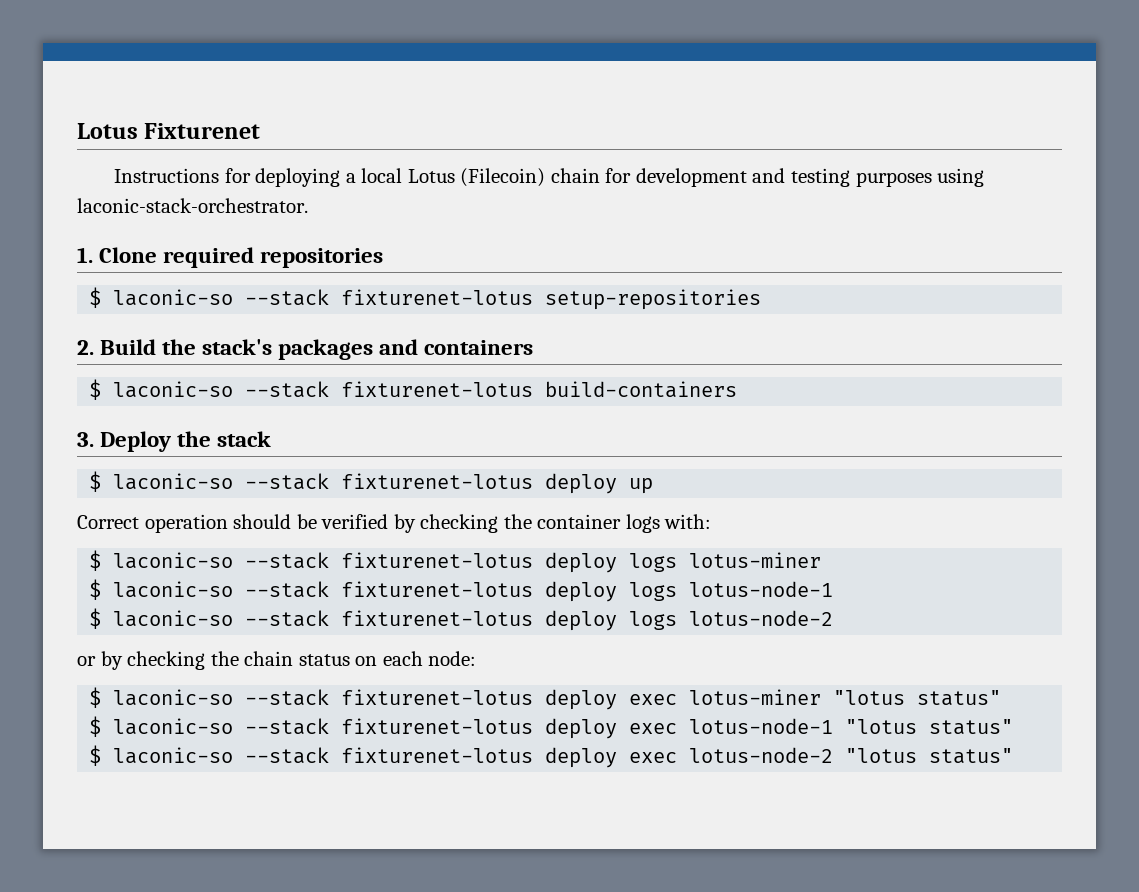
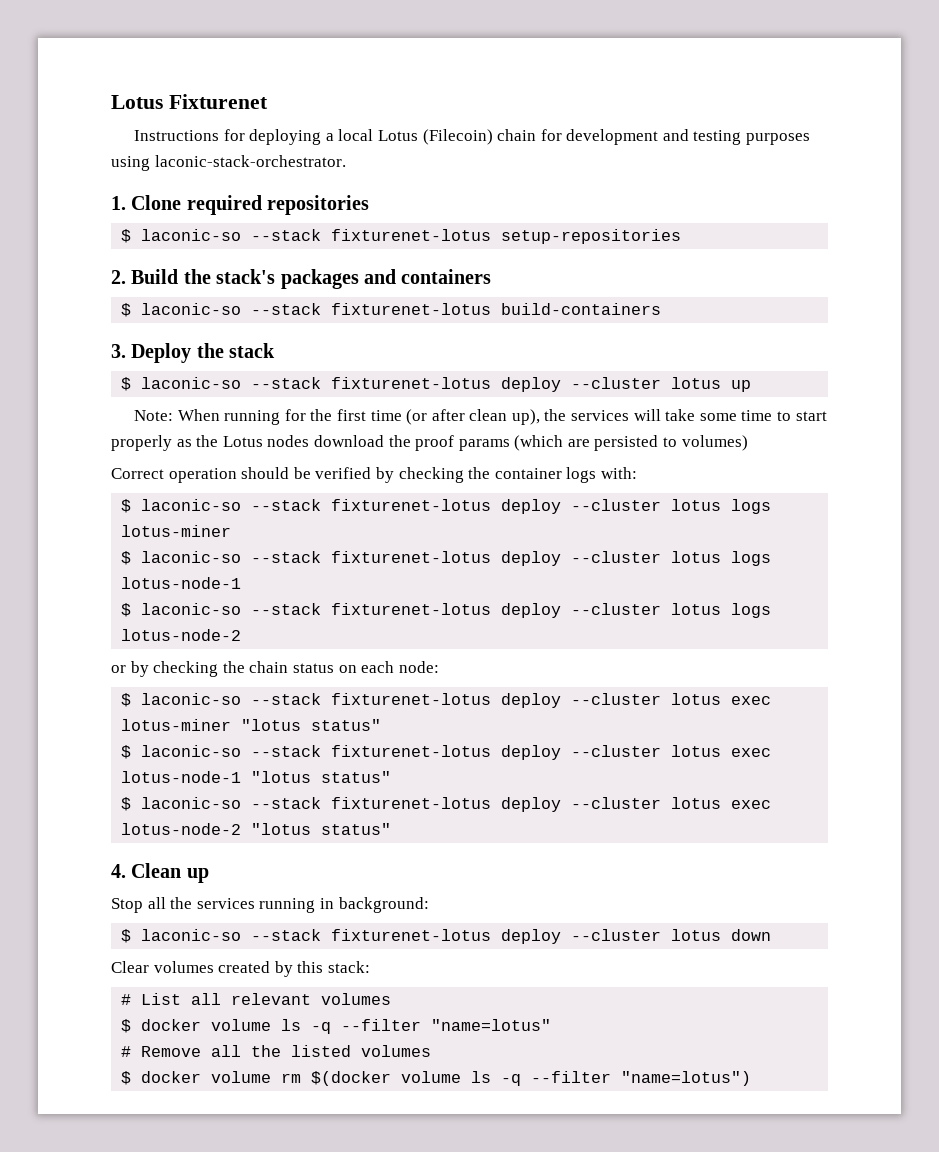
- $ laconic-so --stack fixturenet-lotus deploy up
+ $ laconic-so --stack fixturenet-lotus deploy --cluster lotus up
+ Note: When running for the first time (or after clean up), the services will take some time to start properly as the Lotus nodes download the proof params (which are persisted to volumes)
- $ laconic-so --stack fixturenet-lotus deploy logs lotus-miner
+ $ laconic-so --stack fixturenet-lotus deploy --cluster lotus logs lotus-miner
- $ laconic-so --stack fixturenet-lotus deploy logs lotus-node-1
+ $ laconic-so --stack fixturenet-lotus deploy --cluster lotus logs lotus-node-1
- $ laconic-so --stack fixturenet-lotus deploy logs lotus-node-2
+ $ laconic-so --stack fixturenet-lotus deploy --cluster lotus logs lotus-node-2
- $ laconic-so --stack fixturenet-lotus deploy exec lotus-miner "lotus status"
+ $ laconic-so --stack fixturenet-lotus deploy --cluster lotus exec lotus-miner "lotus status"
- $ laconic-so --stack fixturenet-lotus deploy exec lotus-node-1 "lotus status"
+ $ laconic-so --stack fixturenet-lotus deploy --cluster lotus exec lotus-node-1 "lotus status"
- $ laconic-so --stack fixturenet-lotus deploy exec lotus-node-2 "lotus status"
+ $ laconic-so --stack fixturenet-lotus deploy --cluster lotus exec lotus-node-2 "lotus status"
+ 4. Clean up
+ Stop all the services running in background:
+ $ laconic-so --stack fixturenet-lotus deploy --cluster lotus down
+ Clear volumes created by this stack:
+ # List all relevant volumes
+ $ docker volume ls -q --filter "name=lotus"
+ # Remove all the listed volumes
+ $ docker volume rm $(docker volume ls -q --filter "name=lotus")

